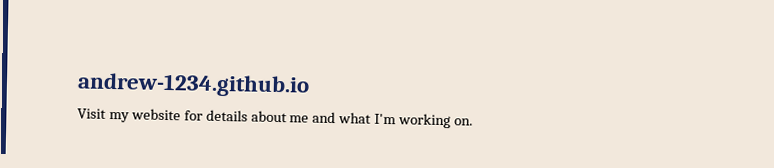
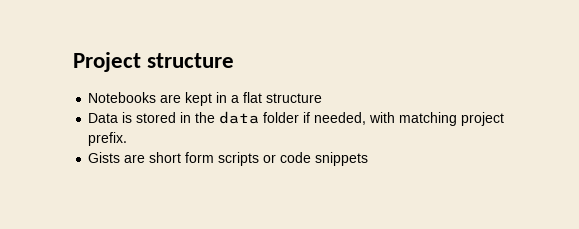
- andrew-1234.github.io
- Visit my website for details about me and what I'm working on.
+ Project structure
+ Notebooks are kept in a flat structure
+ Data is stored in the data folder if needed, with matching project prefix.
+ Gists are short form scripts or code snippets

